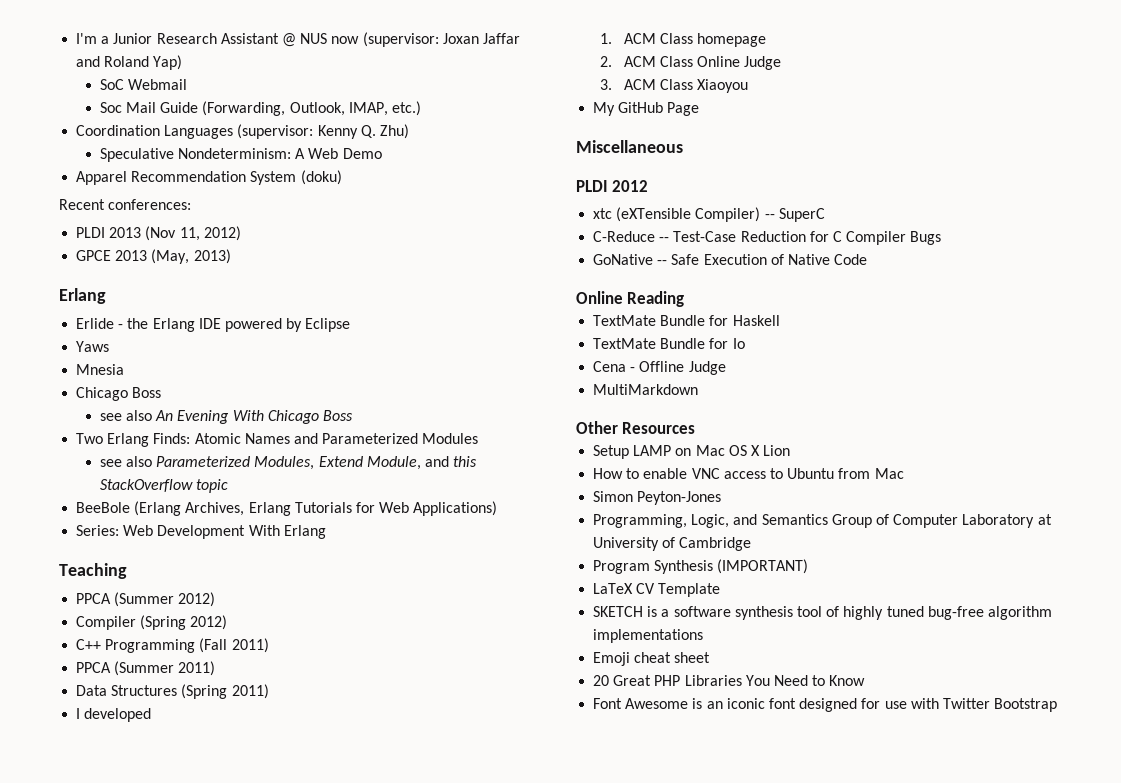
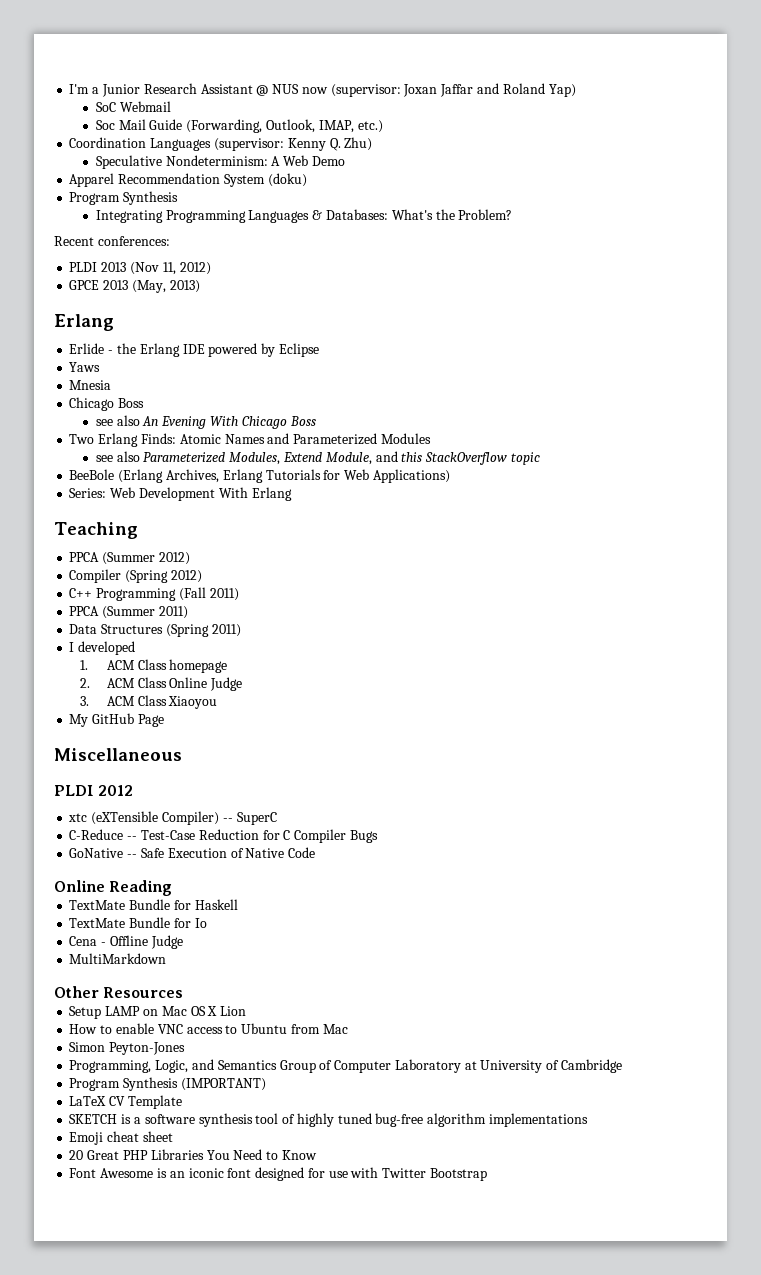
  Apparel Recommendation System (doku)
+ Program Synthesis
+ Integrating Programming Languages & Databases: What's the Problem?

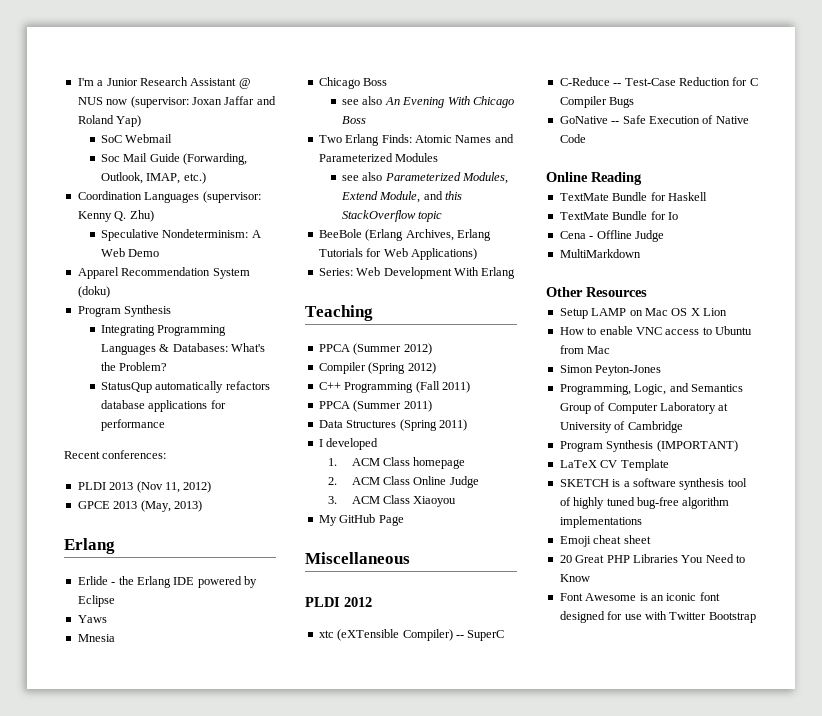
+ StatusQup automatically refactors database applications for performance

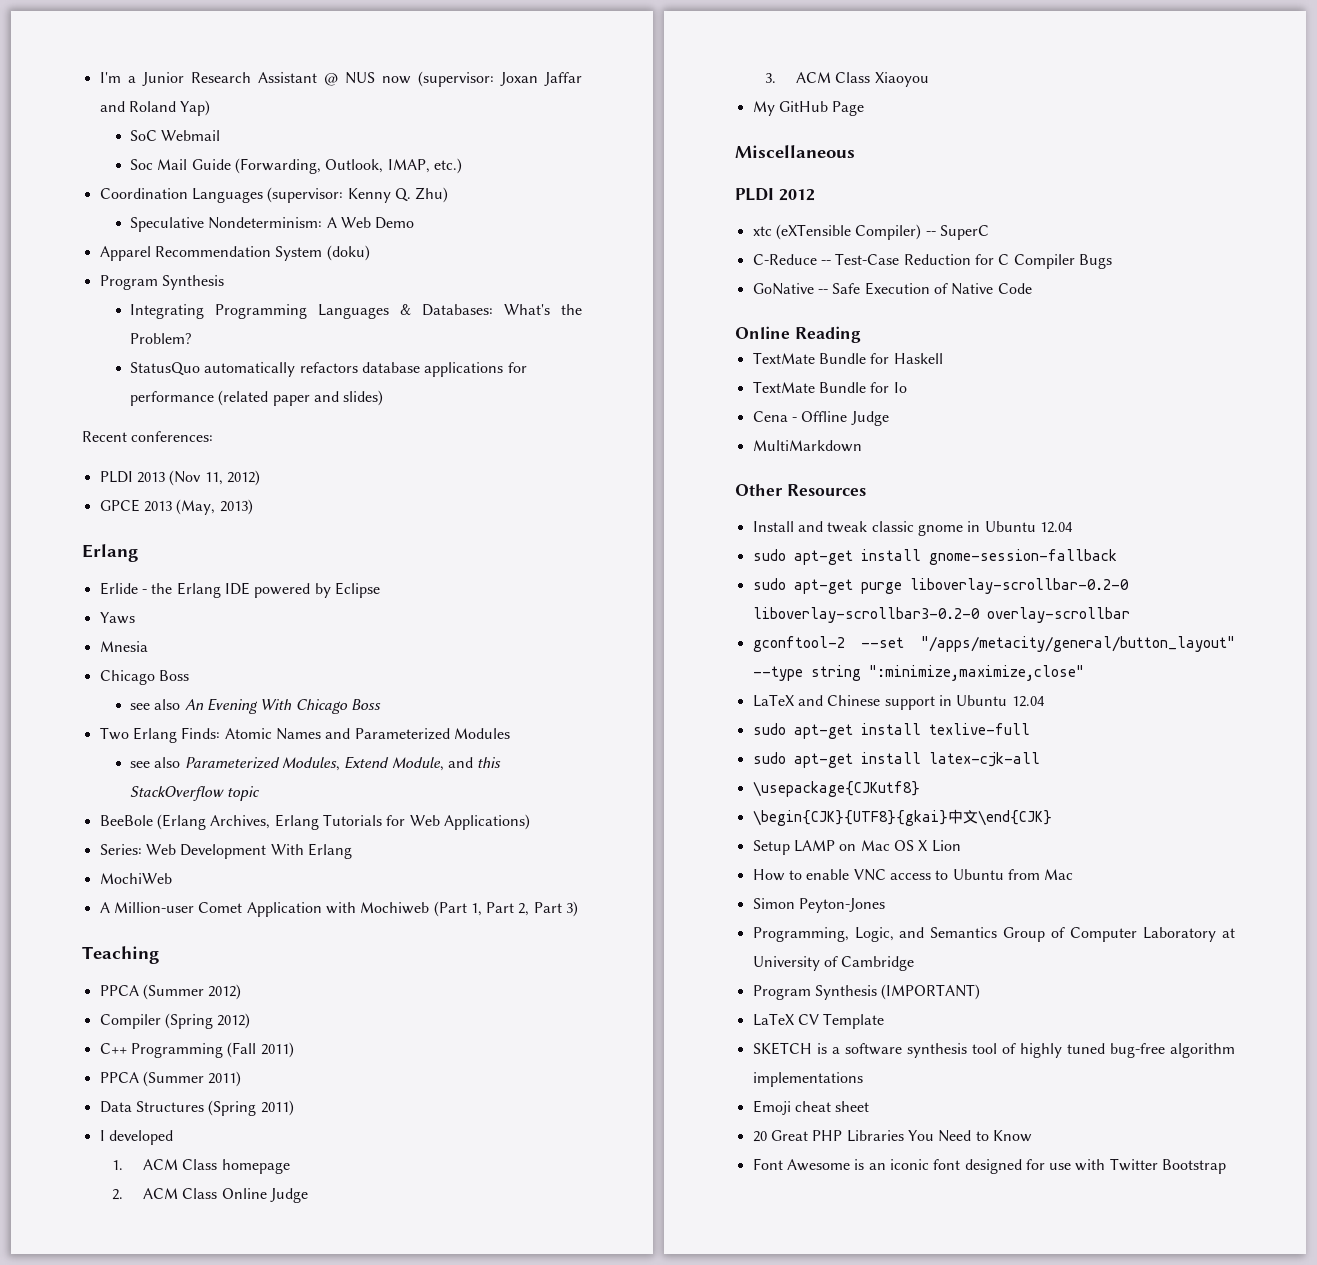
- StatusQup automatically refactors database applications for performance
+ StatusQuo automatically refactors database applications for performance (related paper and slides)
+ MochiWeb
+ A Million-user Comet Application with Mochiweb (Part 1, Part 2, Part 3)
+ Install and tweak classic gnome in Ubuntu 12.04
+ sudo apt-get install gnome-session-fallback
+ sudo apt-get purge liboverlay-scrollbar-0.2-0 liboverlay-scrollbar3-0.2-0 overlay-scrollbar
+ gconftool-2 --set "/apps/metacity/general/button_layout" --type string ":minimize,maximize,close"
+ LaTeX and Chinese support in Ubuntu 12.04
+ sudo apt-get install texlive-full
+ sudo apt-get install latex-cjk-all
+ \usepackage{CJKutf8}
+ \begin{CJK}{UTF8}{gkai}中文\end{CJK}

